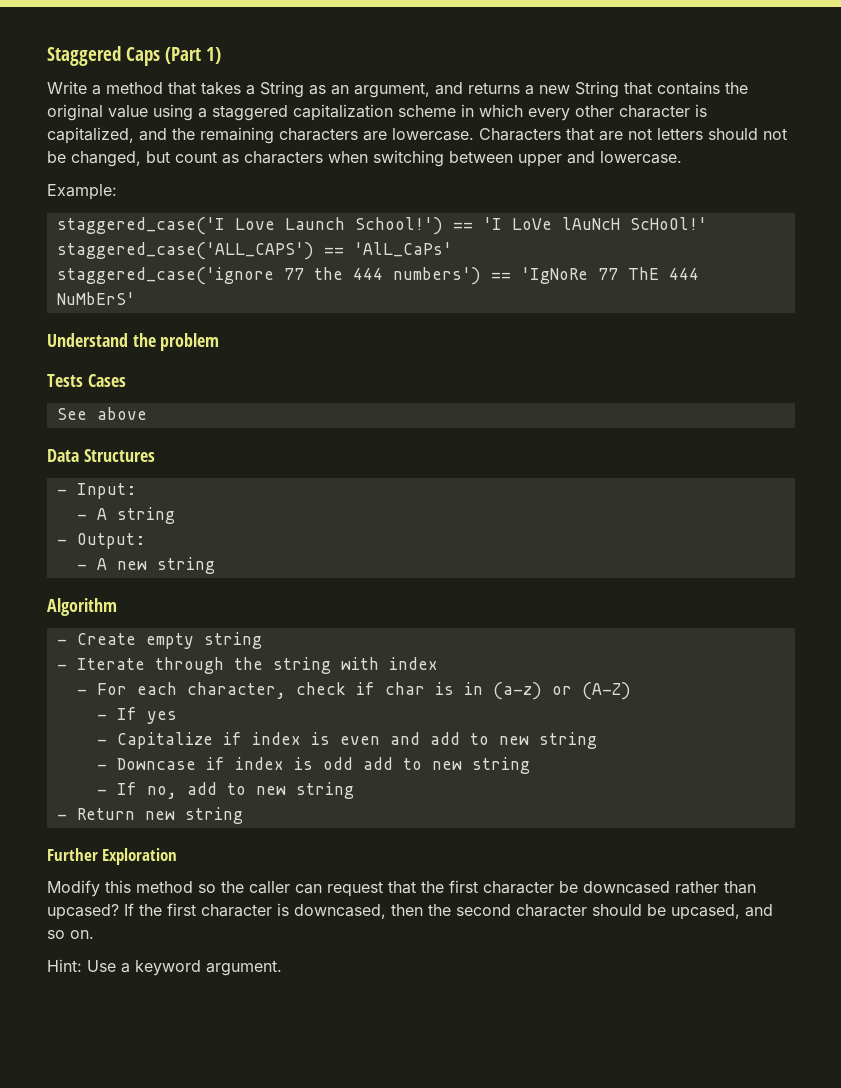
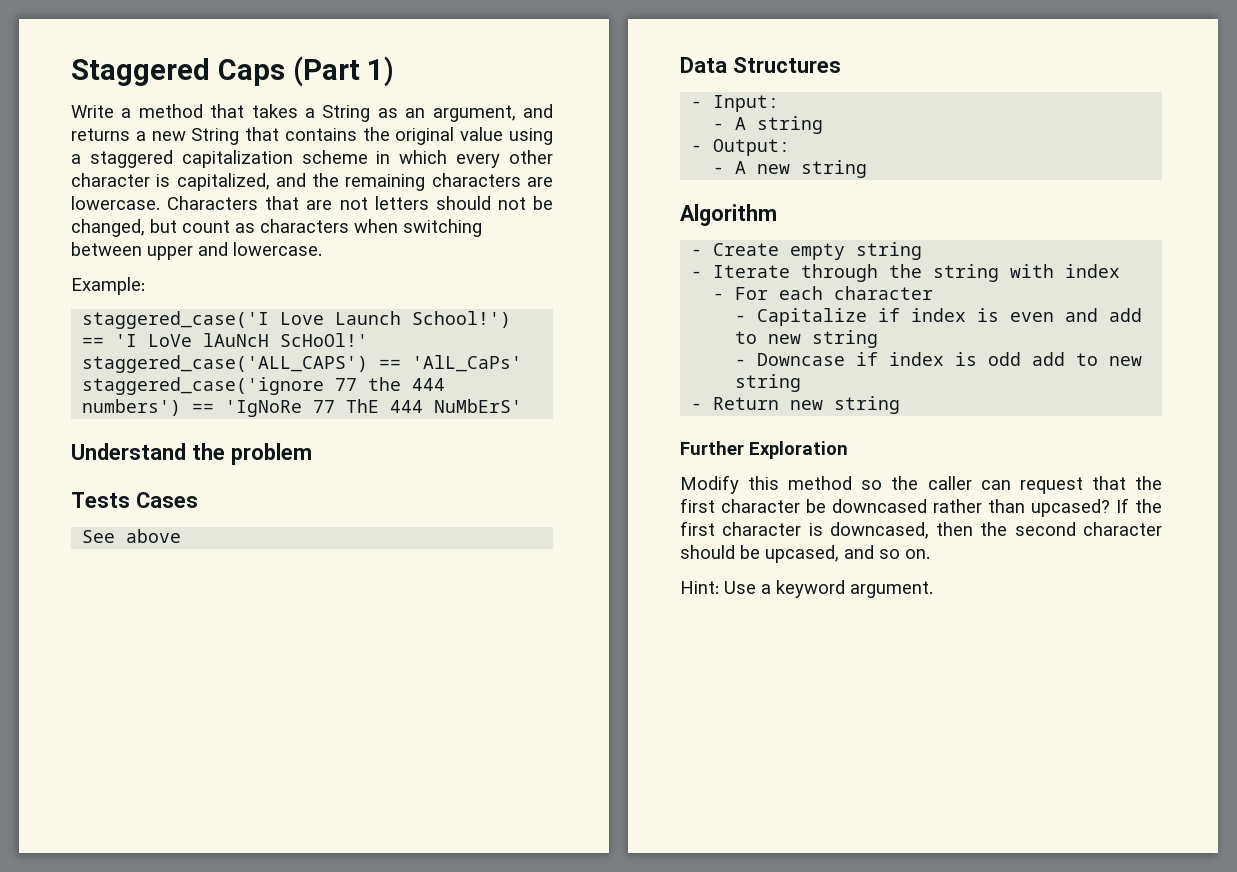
- - For each character, check if char is in (a-z) or (A-Z)
- - If yes
+ - For each character
- - If no, add to new string

